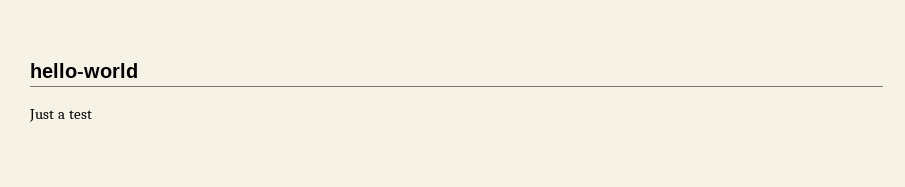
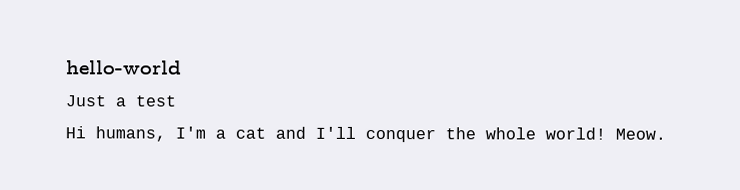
+ Hi humans, I'm a cat and I'll conquer the whole world! Meow.

